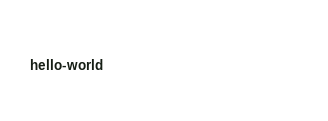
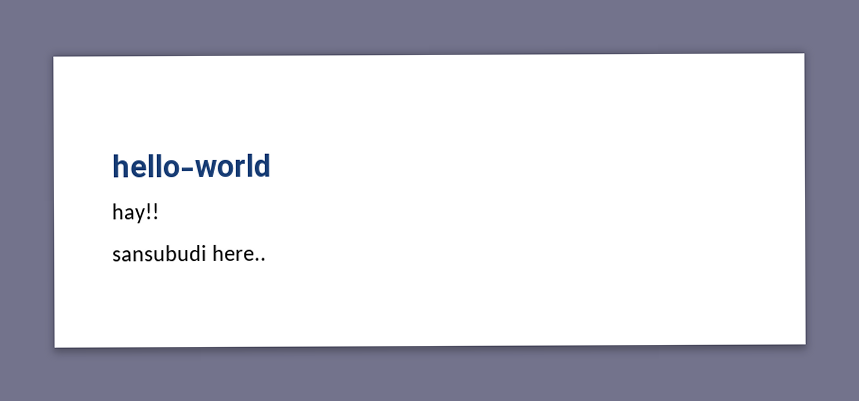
+ hay!!
+ sansubudi here..

